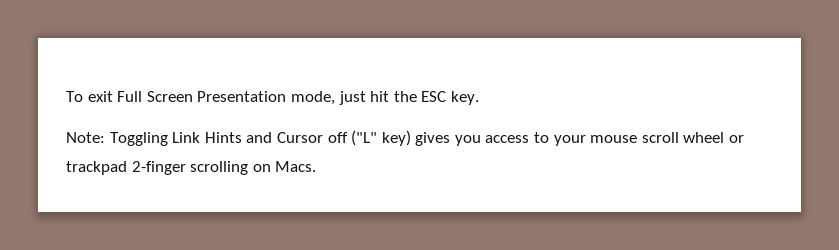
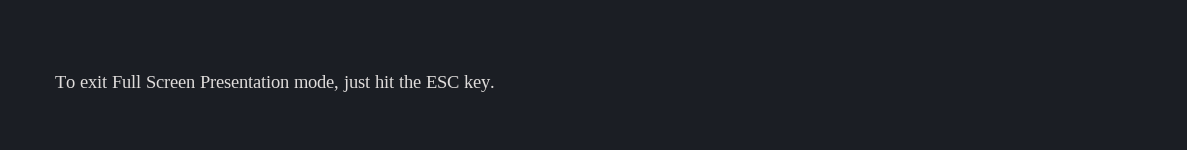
- Note: Toggling Link Hints and Cursor off ("L" key) gives you access to your mouse scroll wheel or trackpad 2-finger scrolling on Macs.

